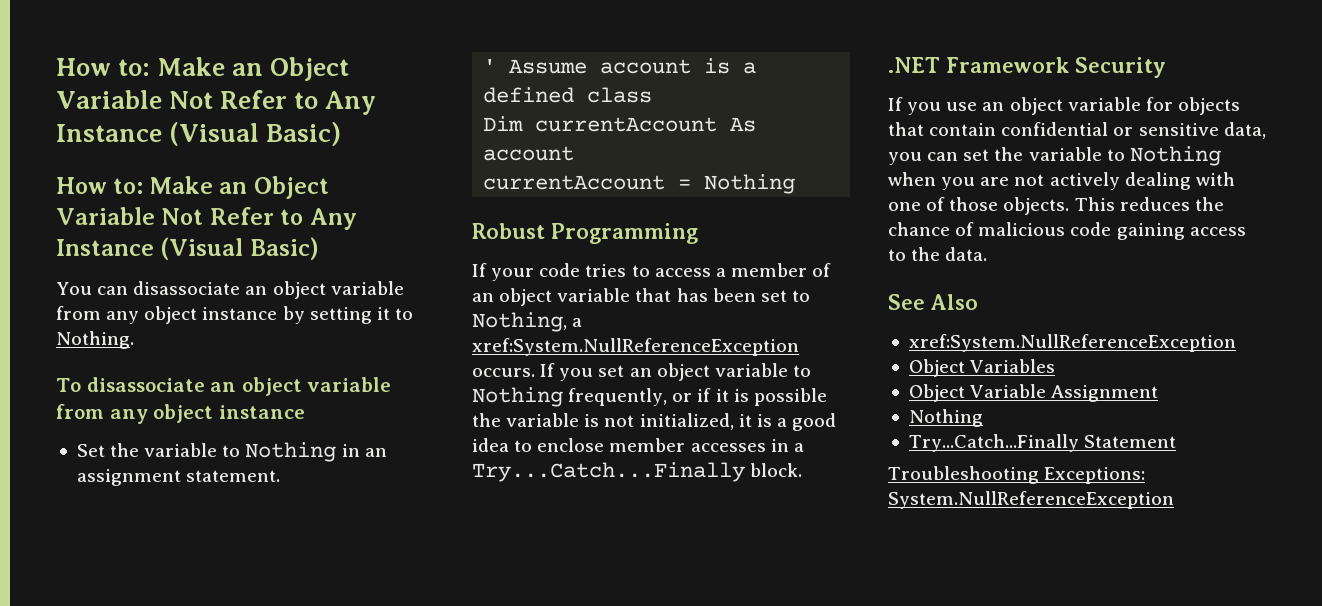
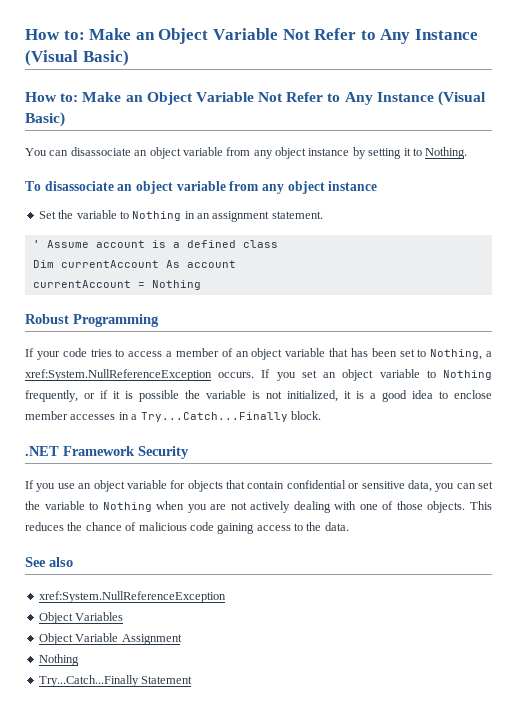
- See Also
+ See also
- Troubleshooting Exceptions: System.NullReferenceException

